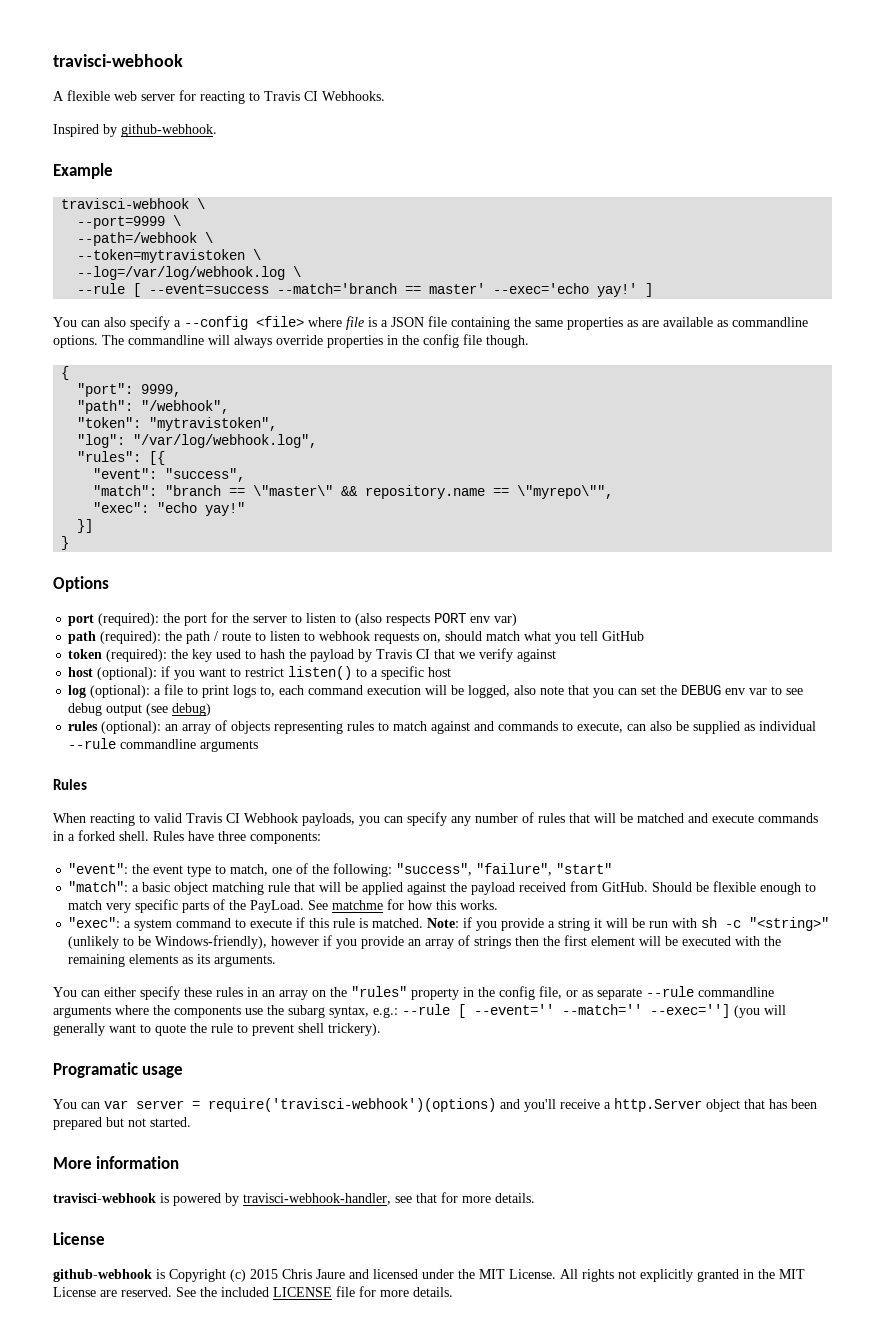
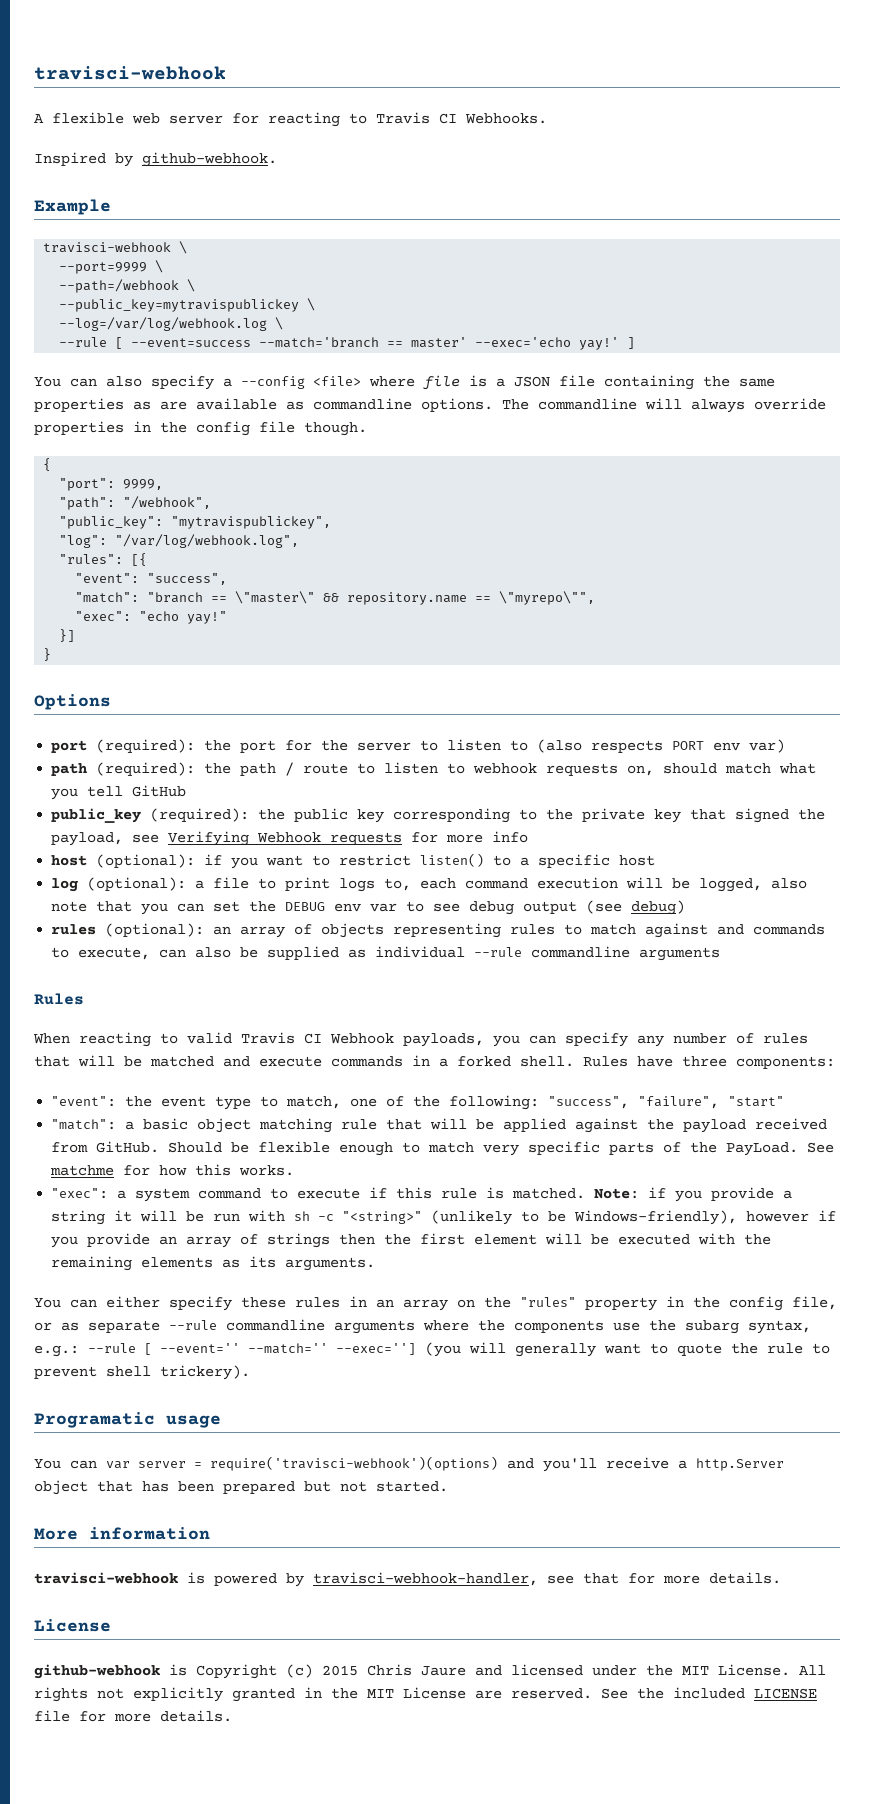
- --token=mytravistoken \
+ --public_key=mytravispublickey \
- "token": "mytravistoken",
+ "public_key": "mytravispublickey",
- token (required): the key used to hash the payload by Travis CI that we verify against
+ public_key (required): the public key corresponding to the private key that signed the payload, see Verifying Webhook requests for more info

